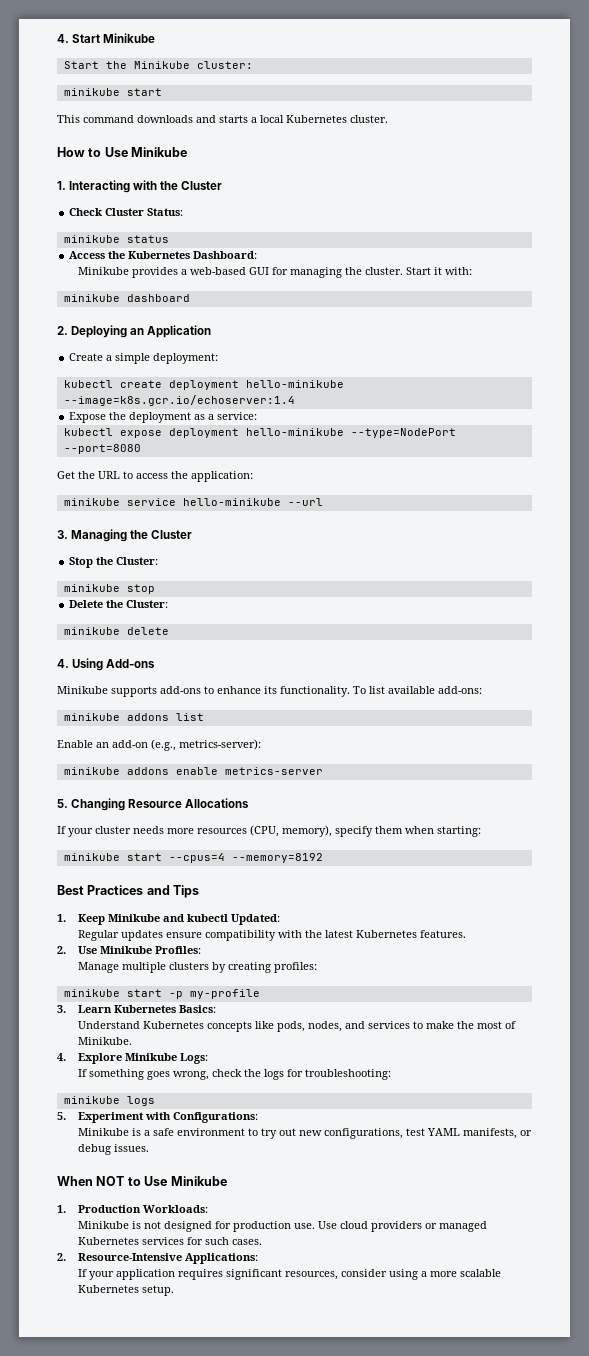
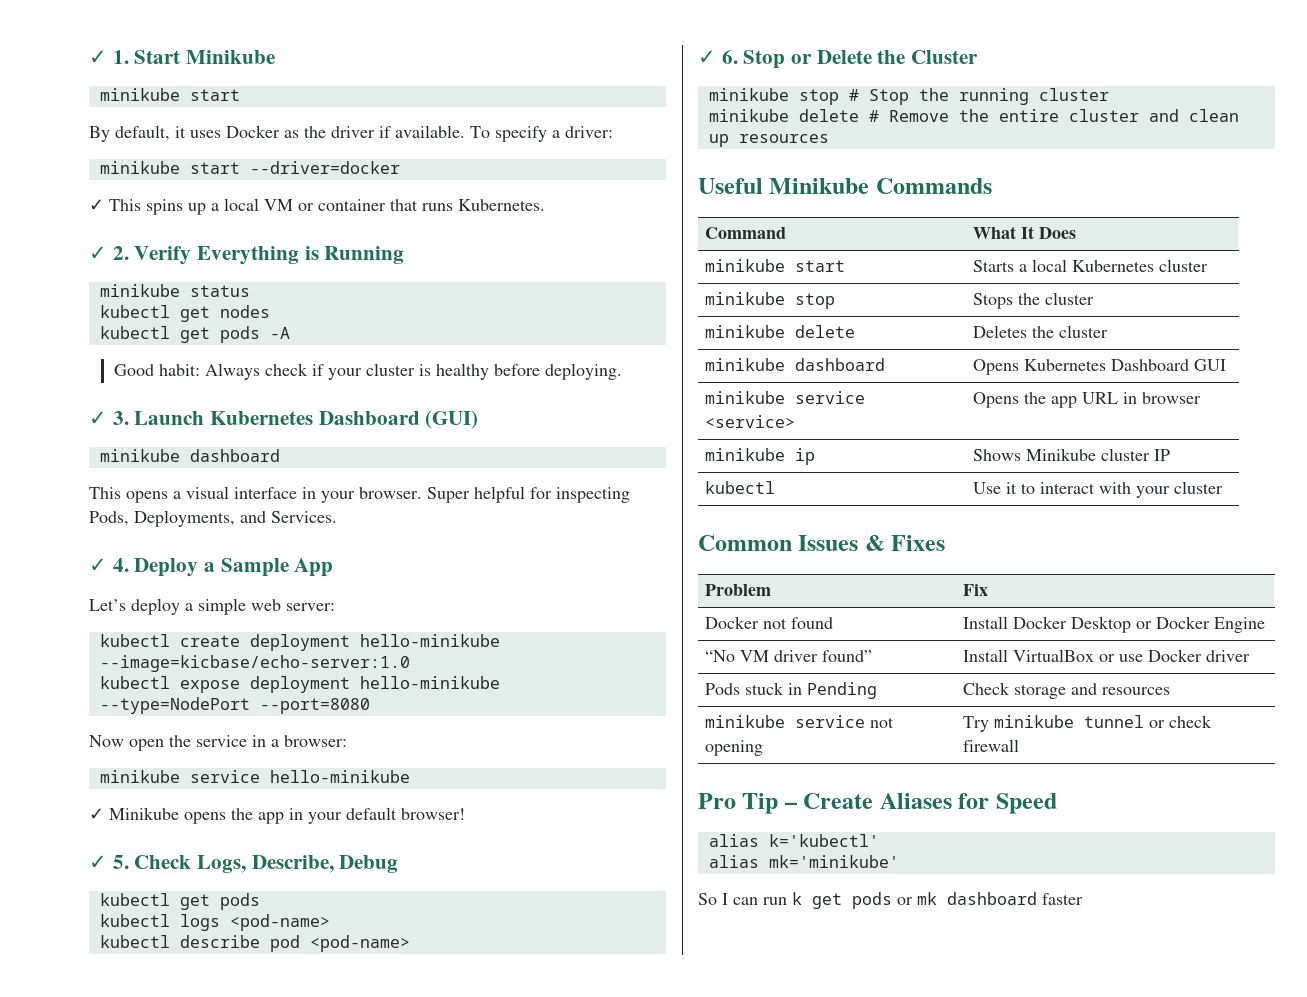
- 4. Start Minikube
- Start the Minikube cluster:
+ ✓ 1. Start Minikube
  minikube start
- This command downloads and starts a local Kubernetes cluster.
- How to Use Minikube
- 1. Interacting with the Cluster
- Check Cluster Status:
+ By default, it uses Docker as the driver if available. To specify a driver:
+ minikube start --driver=docker
+ ✓ This spins up a local VM or container that runs Kubernetes.
+ ✓ 2. Verify Everything is Running
  minikube status
- Access the Kubernetes Dashboard:
- Minikube provides a web-based GUI for managing the cluster. Start it with:
+ kubectl get nodes
+ kubectl get pods -A
+ Good habit: Always check if your cluster is healthy before deploying.
+ ✓ 3. Launch Kubernetes Dashboard (GUI)
  minikube dashboard
- 2. Deploying an Application
- Create a simple deployment:
- kubectl create deployment hello-minikube --image=k8s.gcr.io/echoserver:1.4
- Expose the deployment as a service:
+ This opens a visual interface in your browser. Super helpful for inspecting Pods, Deployments, and Services.
+ ✓ 4. Deploy a Sample App
+ Let’s deploy a simple web server:
+ kubectl create deployment hello-minikube --image=kicbase/echo-server:1.0
- Get the URL to access the application:
- minikube service hello-minikube --url
- 3. Managing the Cluster
- Stop the Cluster:
- minikube stop
- Delete the Cluster:
- minikube delete
- 4. Using Add-ons
- Minikube supports add-ons to enhance its functionality. To list available add-ons:
- minikube addons list
- Enable an add-on (e.g., metrics-server):
- minikube addons enable metrics-server
- 5. Changing Resource Allocations
- If your cluster needs more resources (CPU, memory), specify them when starting:
- minikube start --cpus=4 --memory=8192
- Best Practices and Tips
- 1. Keep Minikube and kubectl Updated:
- Regular updates ensure compatibility with the latest Kubernetes features.
- 2. Use Minikube Profiles:
- Manage multiple clusters by creating profiles:
- minikube start -p my-profile
- 3. Learn Kubernetes Basics:
- Understand Kubernetes concepts like pods, nodes, and services to make the most of Minikube.
- 4. Explore Minikube Logs:
- If something goes wrong, check the logs for troubleshooting:
- minikube logs
- 5. Experiment with Configurations:
- Minikube is a safe environment to try out new configurations, test YAML manifests, or debug issues.
- When NOT to Use Minikube
- 1. Production Workloads:
- Minikube is not designed for production use. Use cloud providers or managed Kubernetes services for such cases.
- 2. Resource-Intensive Applications:
- If your application requires significant resources, consider using a more scalable Kubernetes setup.
+ Now open the service in a browser:
+ minikube service hello-minikube
+ ✓ Minikube opens the app in your default browser!
+ ✓ 5. Check Logs, Describe, Debug
+ kubectl get pods
+ kubectl logs <pod-name>
+ kubectl describe pod <pod-name>
+ ✓ 6. Stop or Delete the Cluster
+ minikube stop # Stop the running cluster
+ minikube delete # Remove the entire cluster and clean up resources
+ Useful Minikube Commands
+ Command | What It Does
+ minikube start | Starts a local Kubernetes cluster
+ minikube stop | Stops the cluster
+ minikube delete | Deletes the cluster
+ minikube dashboard | Opens Kubernetes Dashboard GUI
+ minikube service <service> | Opens the app URL in browser
+ minikube ip | Shows Minikube cluster IP
+ kubectl | Use it to interact with your cluster
+ Common Issues & Fixes
+ Problem | Fix
+ Docker not found | Install Docker Desktop or Docker Engine
+ “No VM driver found” | Install VirtualBox or use Docker driver
+ Pods stuck in Pending | Check storage and resources
+ minikube service not opening | Try minikube tunnel or check firewall
+ Pro Tip – Create Aliases for Speed
+ alias k='kubectl'
+ alias mk='minikube'
+ So I can run k get pods or mk dashboard faster

